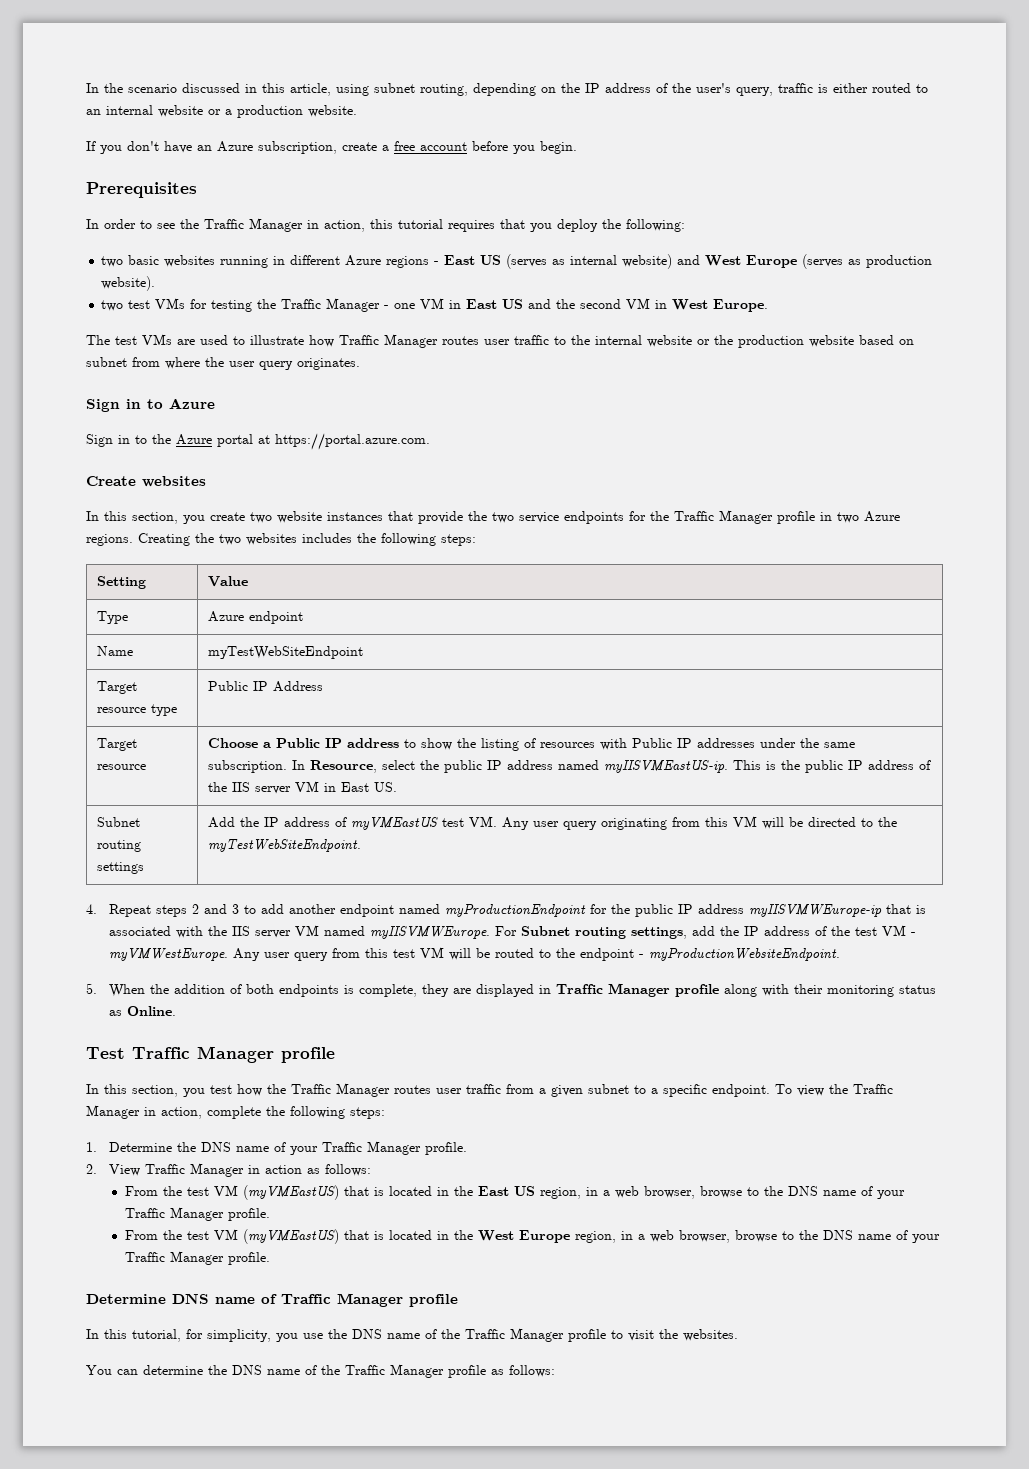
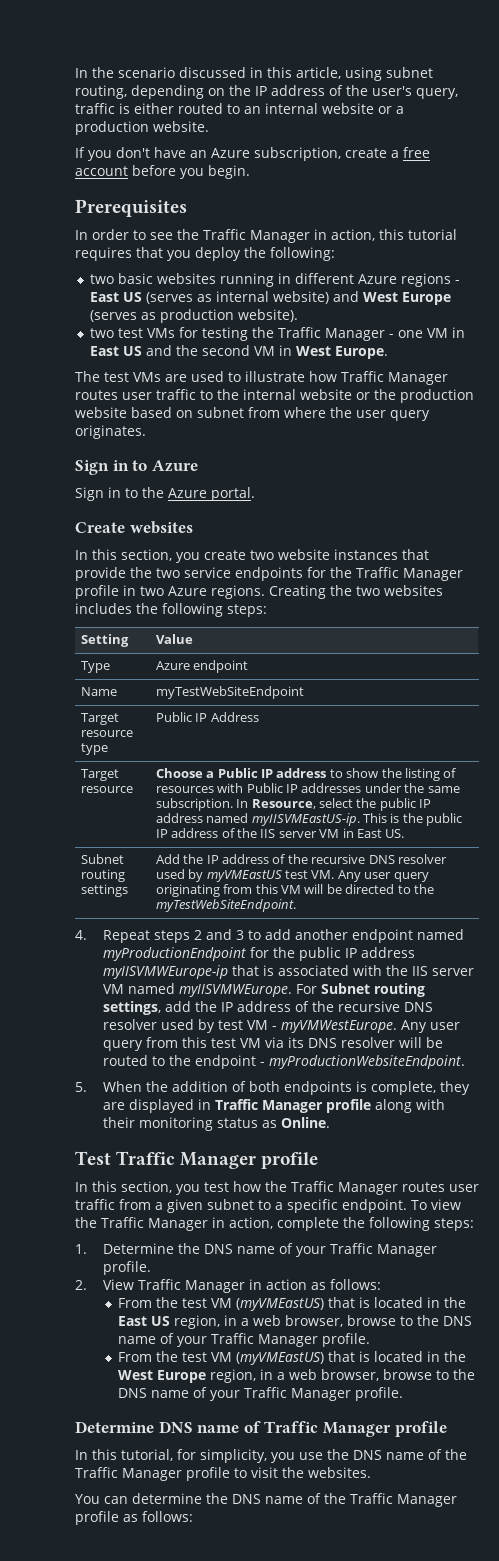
- Sign in to the Azure portal at https://portal.azure.com.
+ Sign in to the Azure portal.
- Subnet routing settings | Add the IP address of myVMEastUS test VM. Any user query originating from this VM will be directed to the myTestWebSiteEndpoint.
+ Subnet routing settings | Add the IP address of the recursive DNS resolver used by myVMEastUS test VM. Any user query originating from this VM will be directed to the myTestWebSiteEndpoint.
- For Subnet routing settings, add the IP address of the test VM - myVMWestEurope.
+ For Subnet routing settings, add the IP address of the recursive DNS resolver used by test VM - myVMWestEurope.
- Any user query from this test VM will be routed to the endpoint - myProductionWebsiteEndpoint.
+ Any user query from this test VM via its DNS resolver will be routed to the endpoint - myProductionWebsiteEndpoint.

